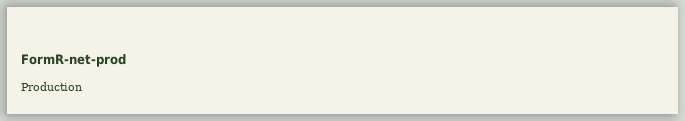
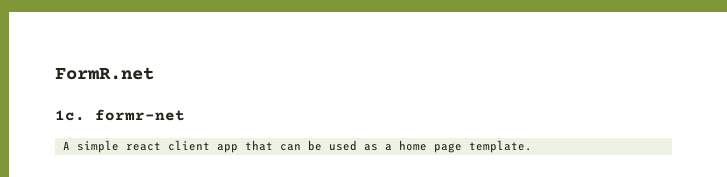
- FormR-net-prod
- Production
+ FormR.net
+ 1c. formr-net
+ A simple react client app that can be used as a home page template.

